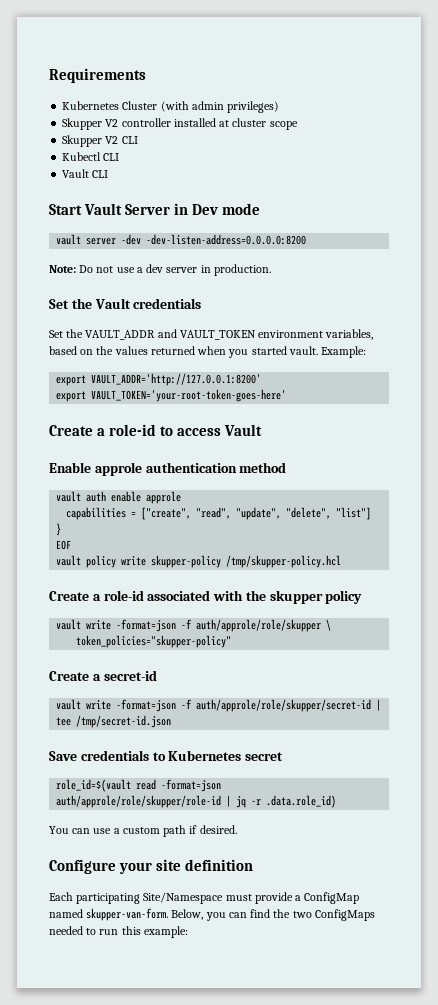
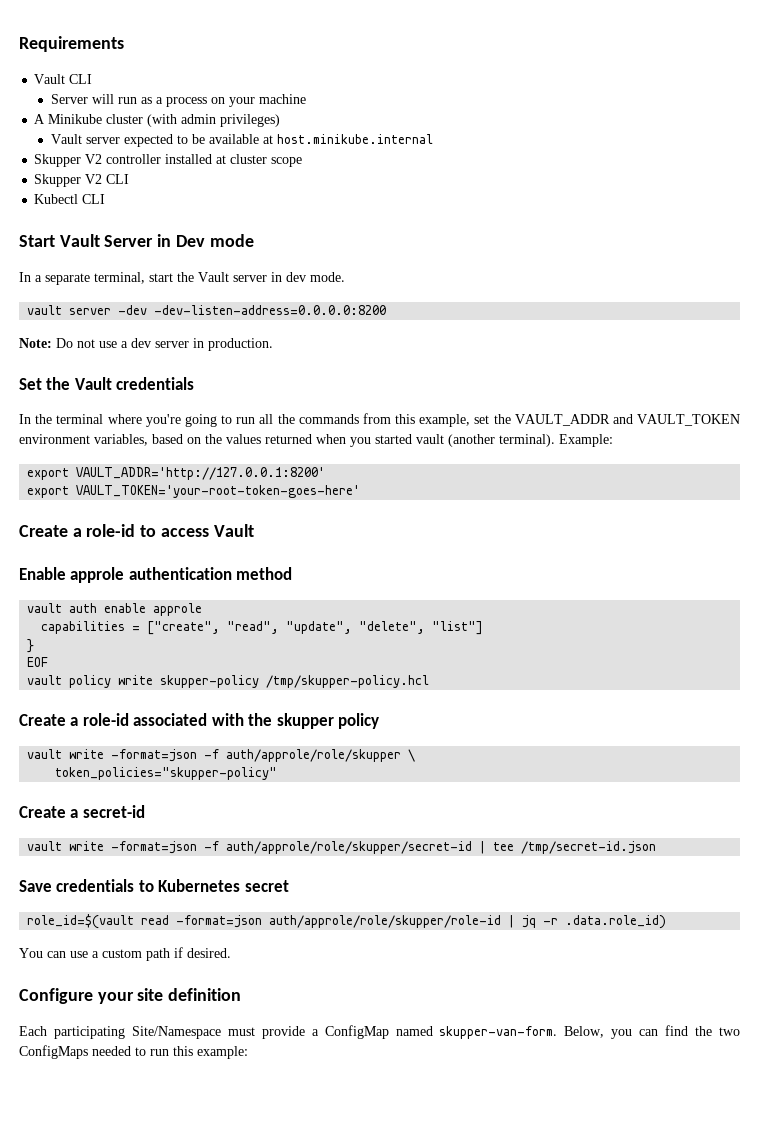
- Kubernetes Cluster (with admin privileges)
+ Vault CLI
+ Server will run as a process on your machine
+ A Minikube cluster (with admin privileges)
+ Vault server expected to be available at host.minikube.internal
- Vault CLI
+ In a separate terminal, start the Vault server in dev mode.
- Set the VAULT_ADDR and VAULT_TOKEN environment variables, based on the values returned when you started vault.
+ In the terminal where you're going to run all the commands from this example, set the VAULT_ADDR and VAULT_TOKEN environment variables, based on the values returned when you started vault (another terminal).

